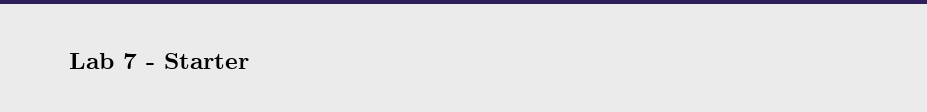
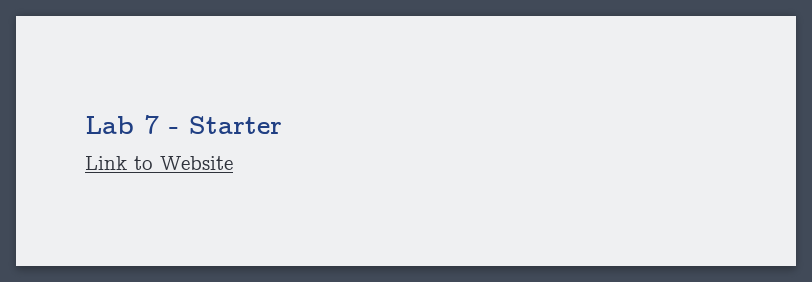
+ Link to Website

